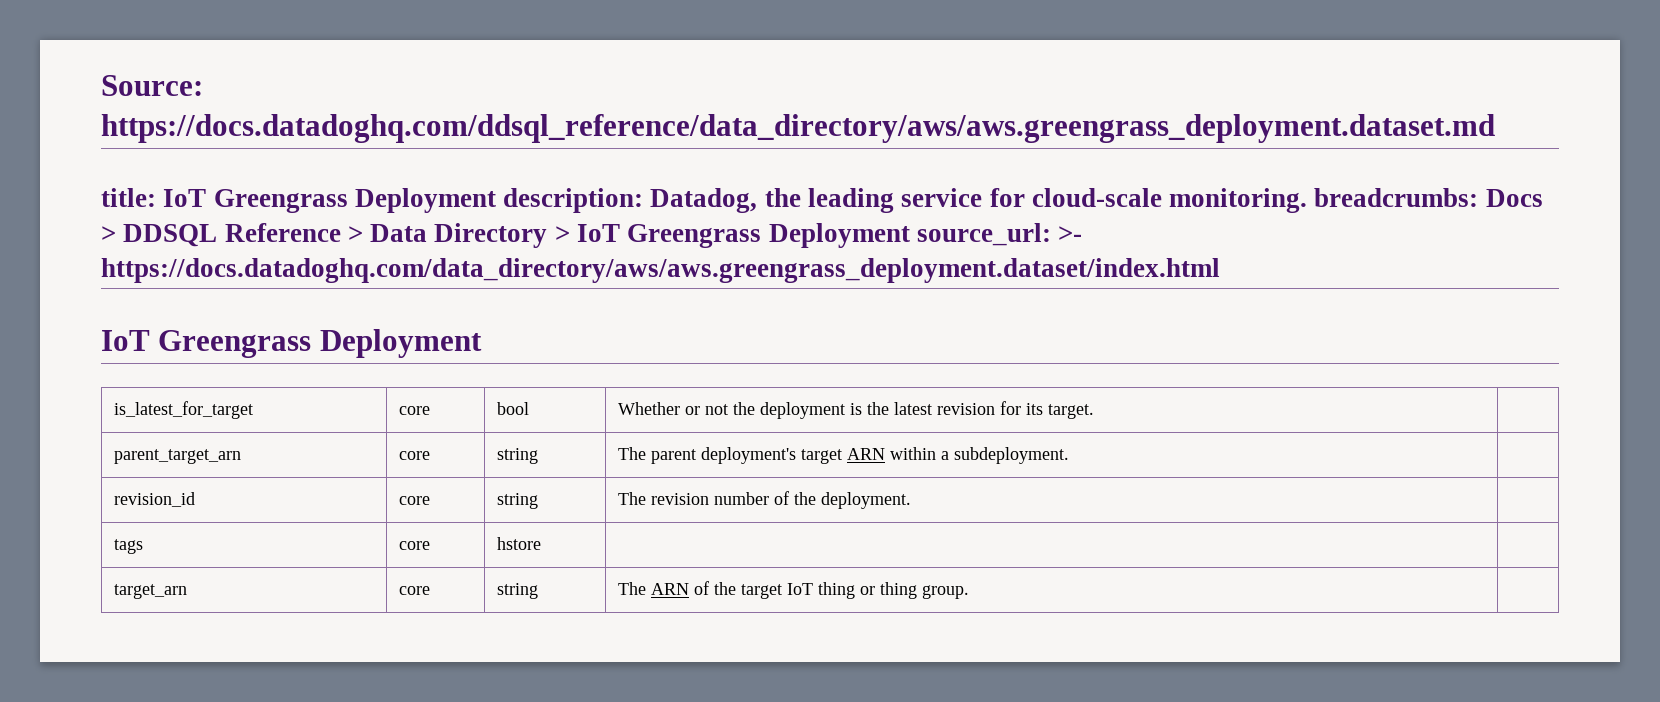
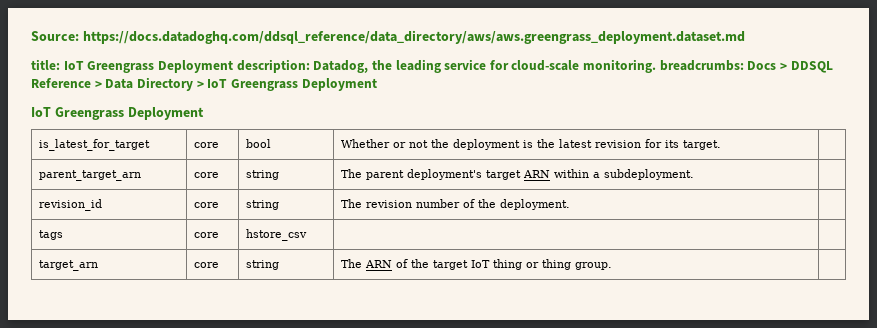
- title: IoT Greengrass Deployment description: Datadog, the leading service for cloud-scale monitoring. breadcrumbs: Docs > DDSQL Reference > Data Directory > IoT Greengrass Deployment source_url: >- https://docs.datadoghq.com/data_directory/aws/aws.greengrass_deployment.dataset/index.html
+ title: IoT Greengrass Deployment description: Datadog, the leading service for cloud-scale monitoring. breadcrumbs: Docs > DDSQL Reference > Data Directory > IoT Greengrass Deployment
- tags | core | hstore | |
+ tags | core | hstore_csv | |

